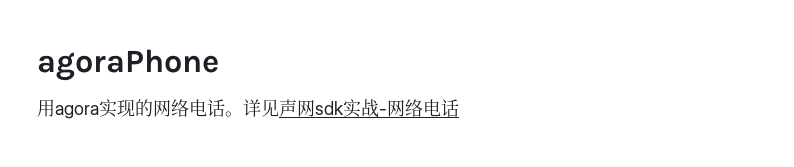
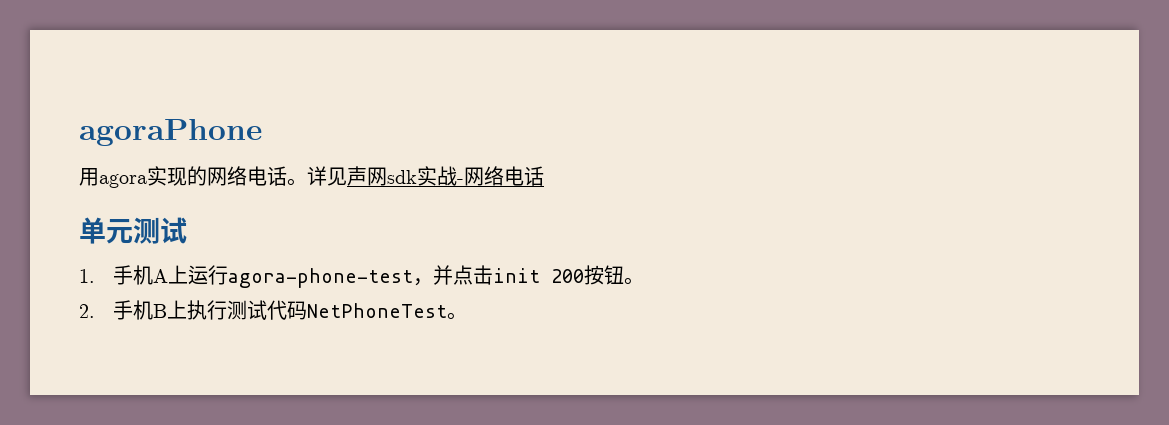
+ 单元测试
+ 1.手机A上运行agora-phone-test，并点击init 200按钮。
+ 2.手机B上执行测试代码NetPhoneTest。

